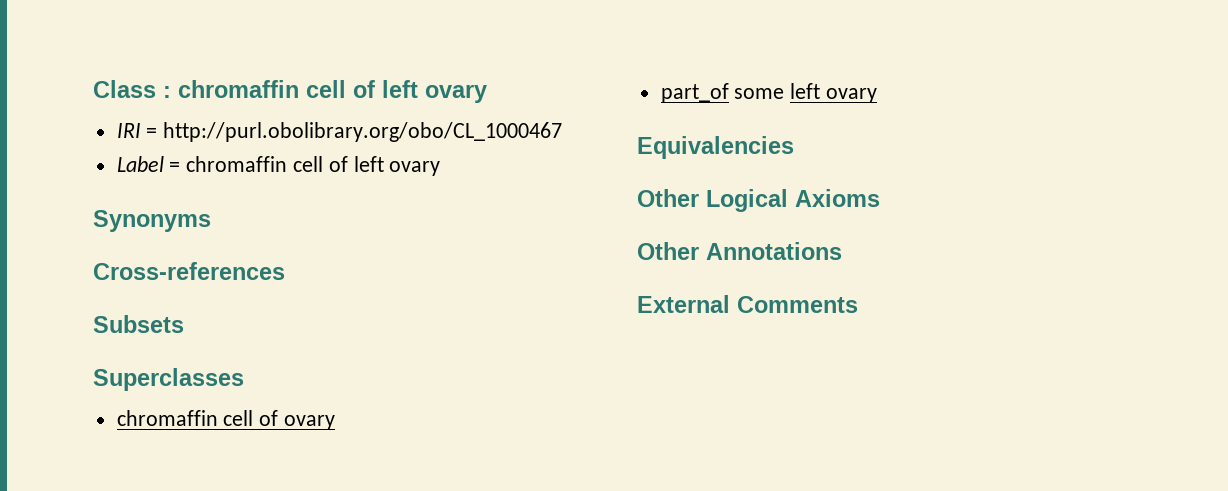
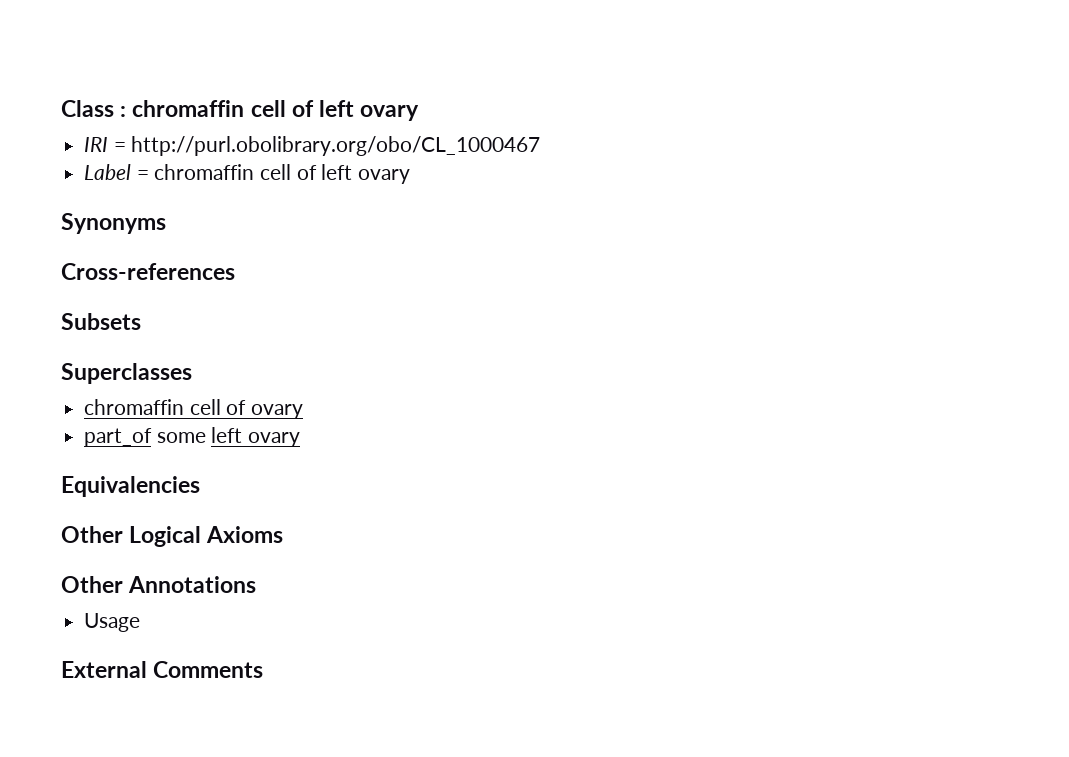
+ Usage

